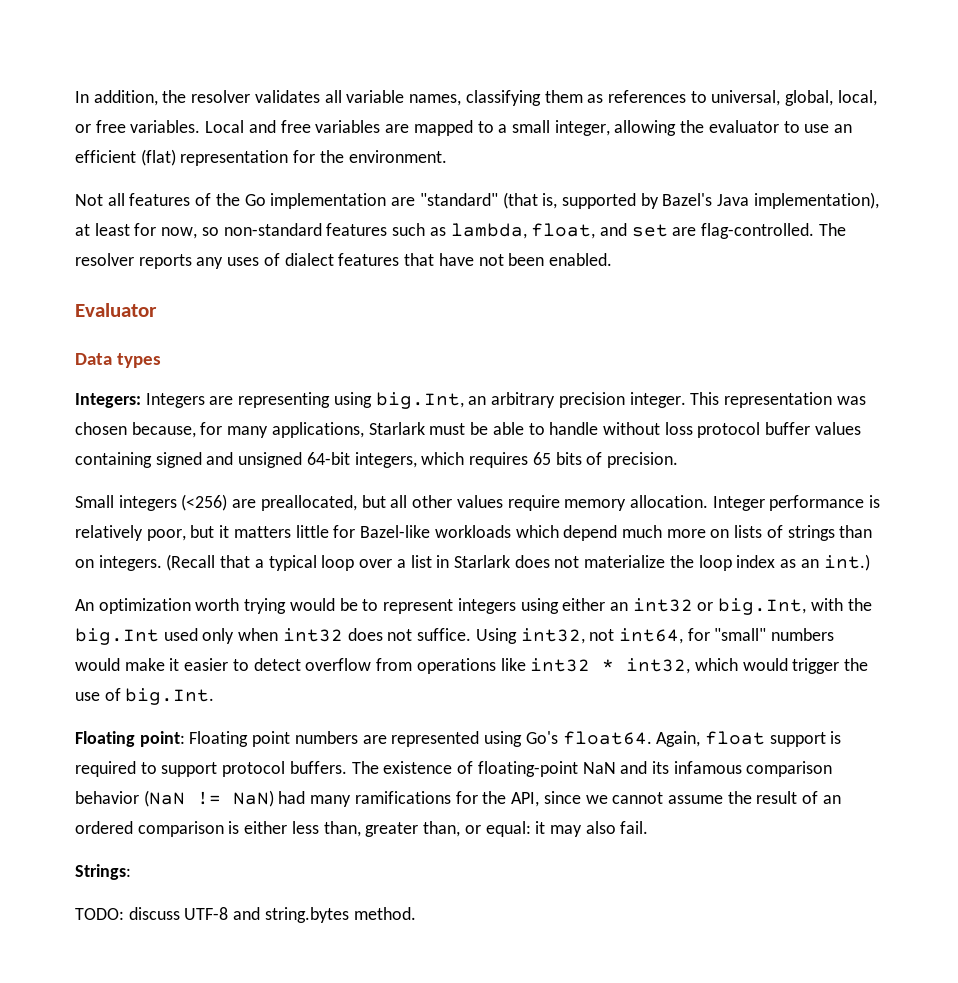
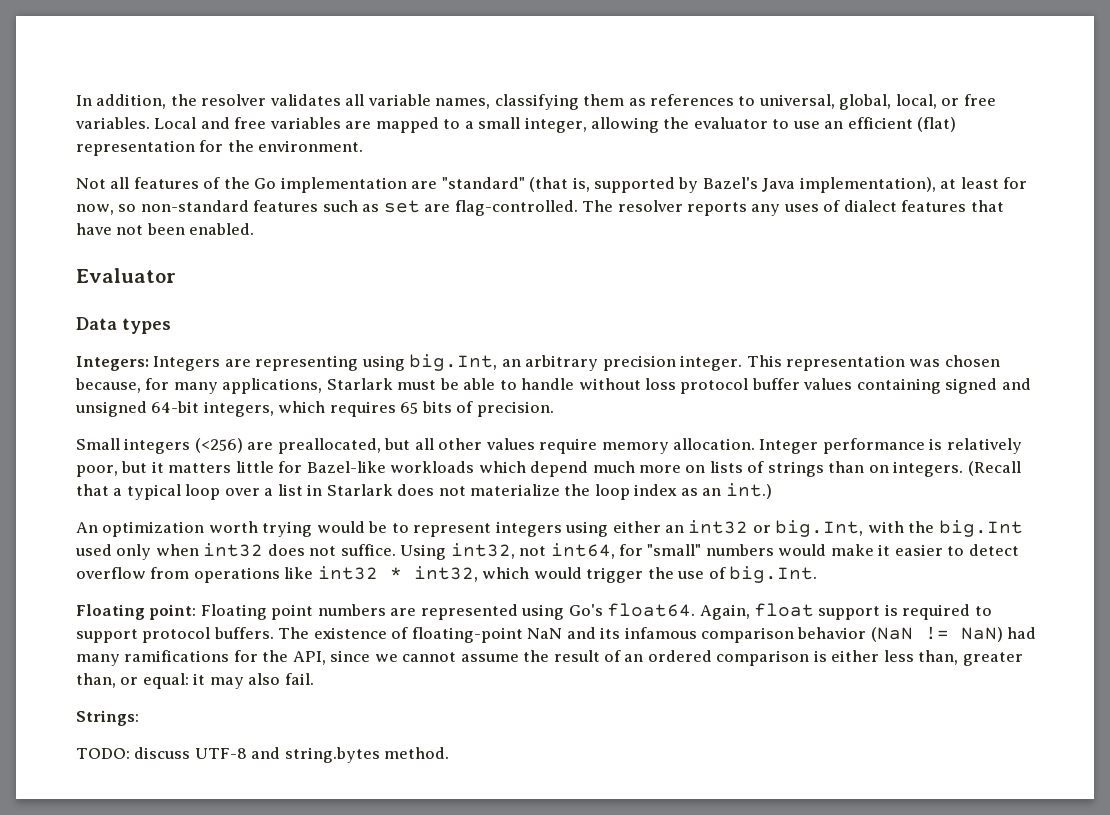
- Not all features of the Go implementation are "standard" (that is, supported by Bazel's Java implementation), at least for now, so non-standard features such as lambda, float, and set are flag-controlled.
+ Not all features of the Go implementation are "standard" (that is, supported by Bazel's Java implementation), at least for now, so non-standard features such as set are flag-controlled.

